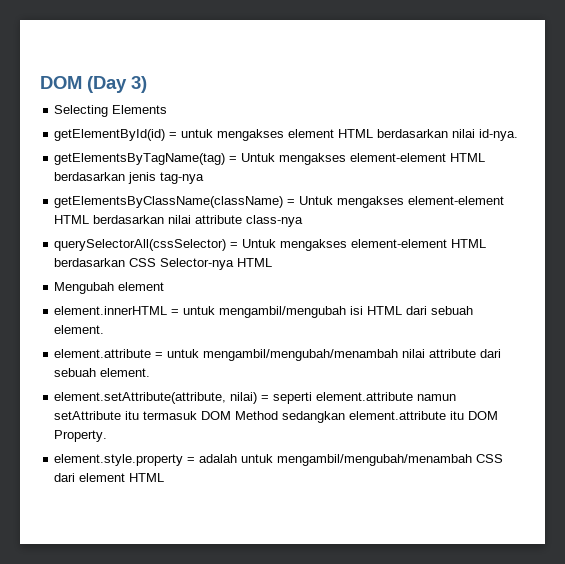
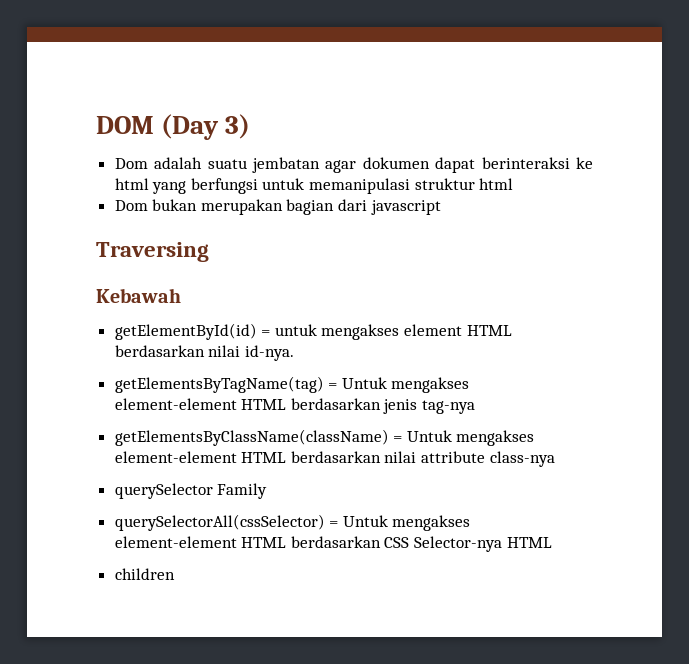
- Selecting Elements
+ Dom adalah suatu jembatan agar dokumen dapat berinteraksi ke html yang berfungsi untuk memanipulasi struktur html
+ Dom bukan merupakan bagian dari javascript
+ Traversing
+ Kebawah
+ querySelector Family
- Mengubah element
- element.innerHTML = untuk mengambil/mengubah isi HTML dari sebuah element.
- element.attribute = untuk mengambil/mengubah/menambah nilai attribute dari sebuah element.
- element.setAttribute(attribute, nilai) = seperti element.attribute namun setAttribute itu termasuk DOM Method sedangkan element.attribute itu DOM Property.
- element.style.property = adalah untuk mengambil/mengubah/menambah CSS dari element HTML
+ children

